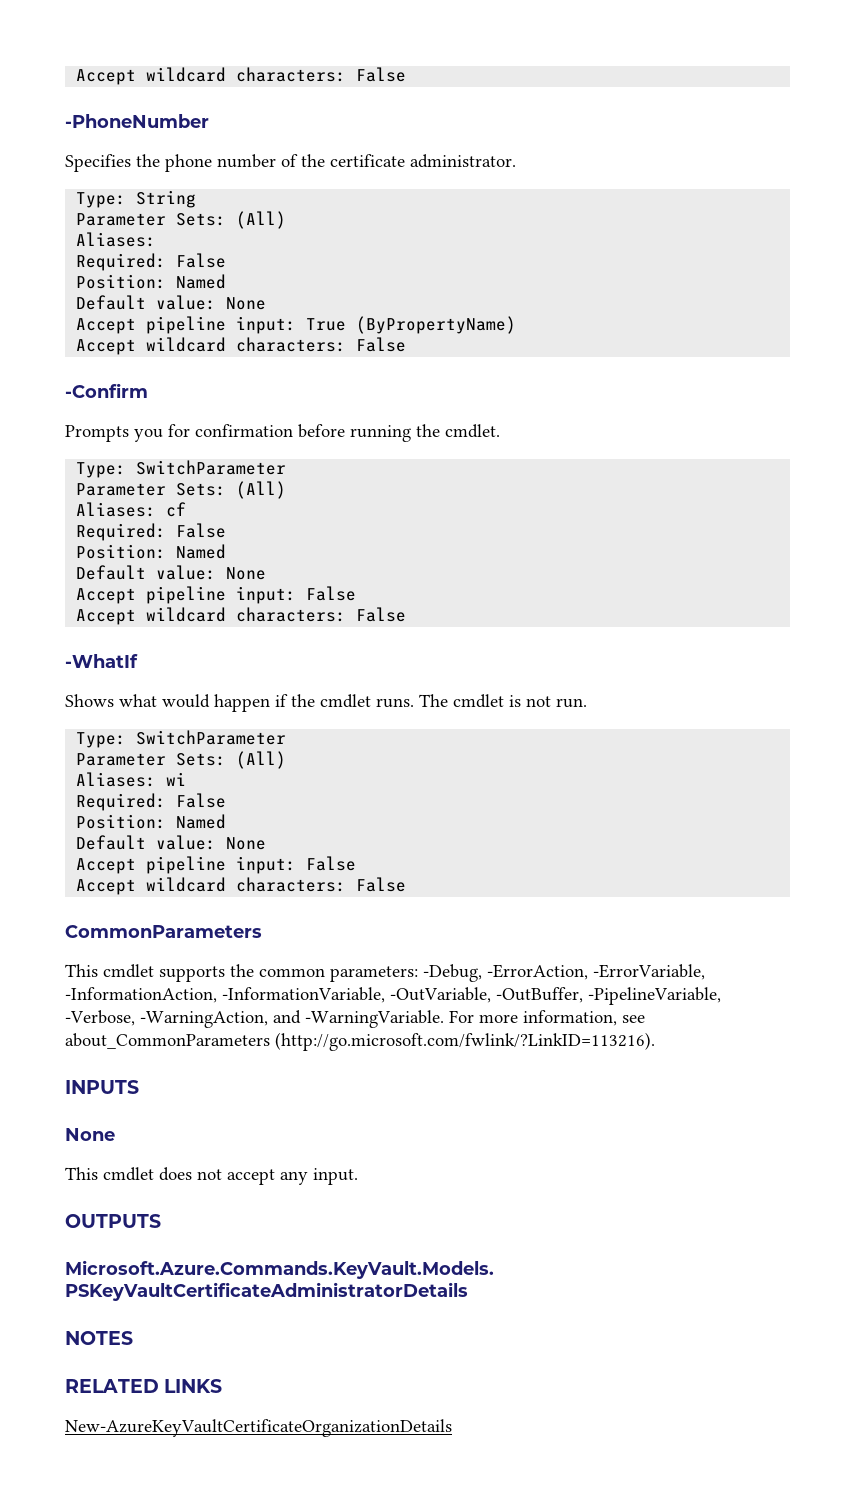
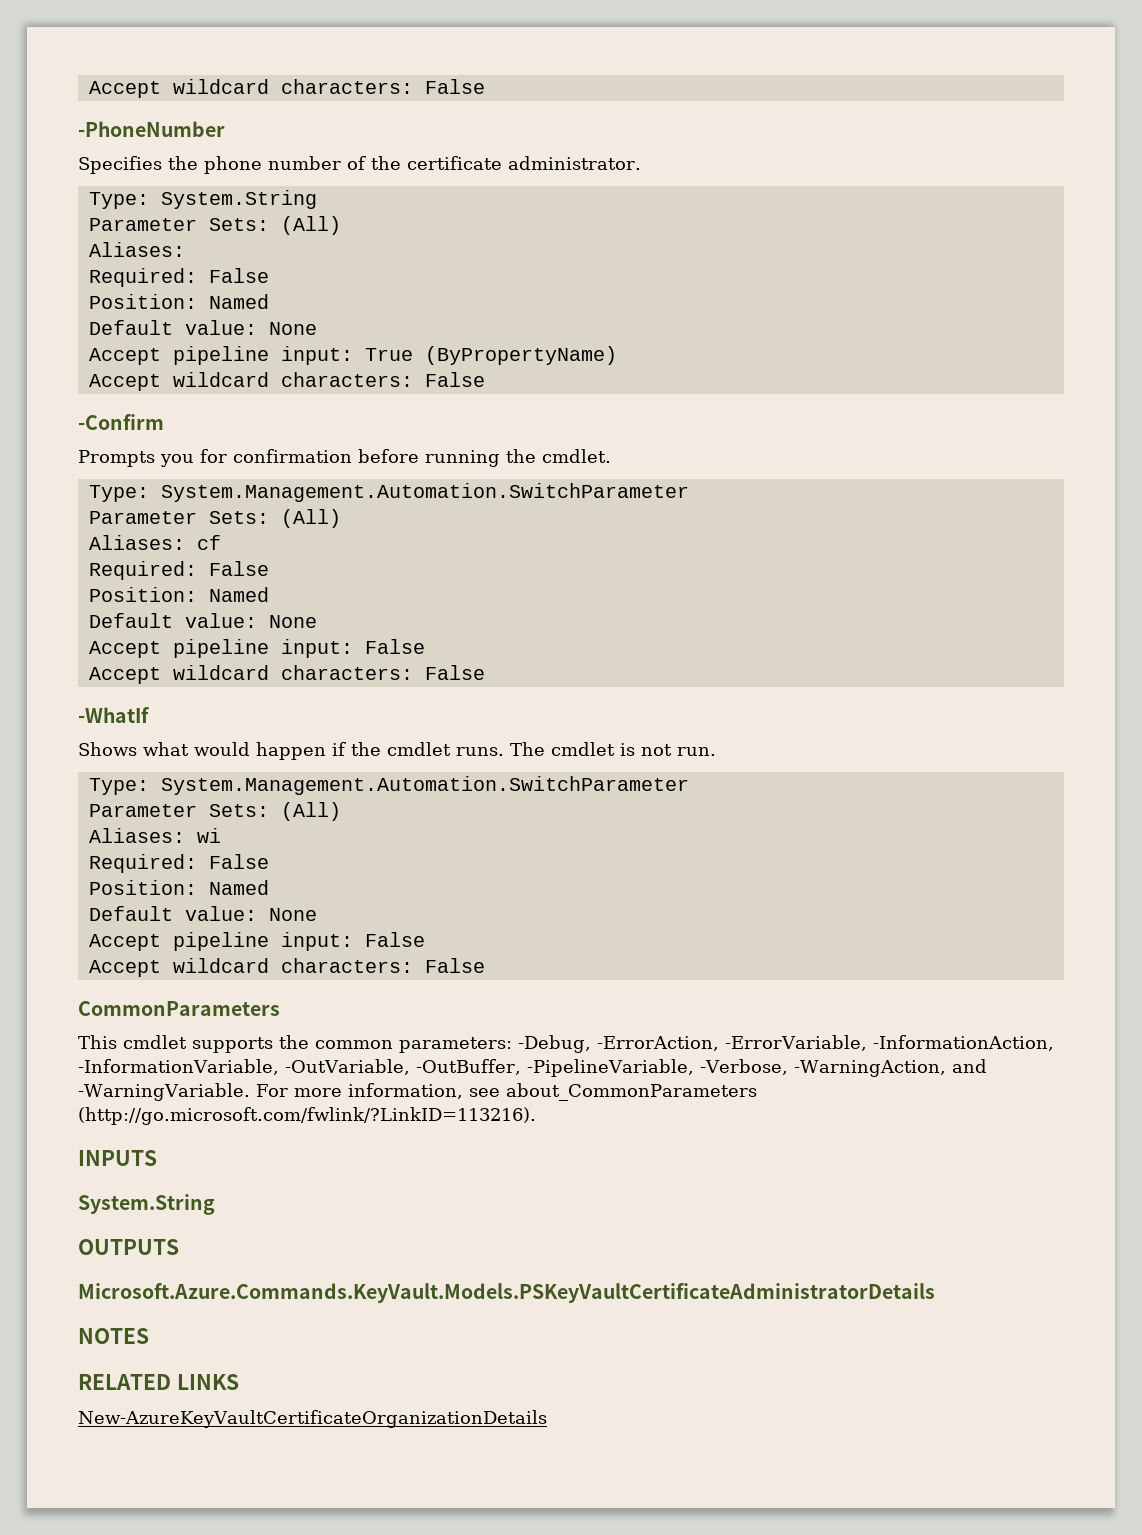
- Type: String
+ Type: System.String
  Prompts you for confirmation before running the cmdlet.
- Type: SwitchParameter
+ Type: System.Management.Automation.SwitchParameter
  The cmdlet is not run.
- Type: SwitchParameter
+ Type: System.Management.Automation.SwitchParameter
  INPUTS
- None
- This cmdlet does not accept any input.
+ System.String

